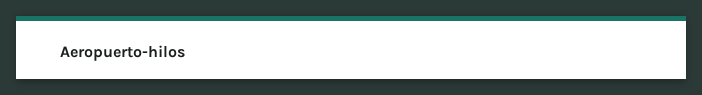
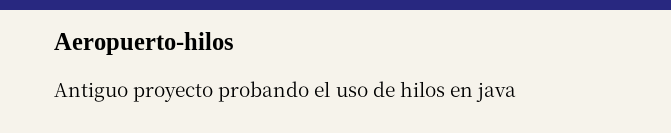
+ Antiguo proyecto probando el uso de hilos en java

